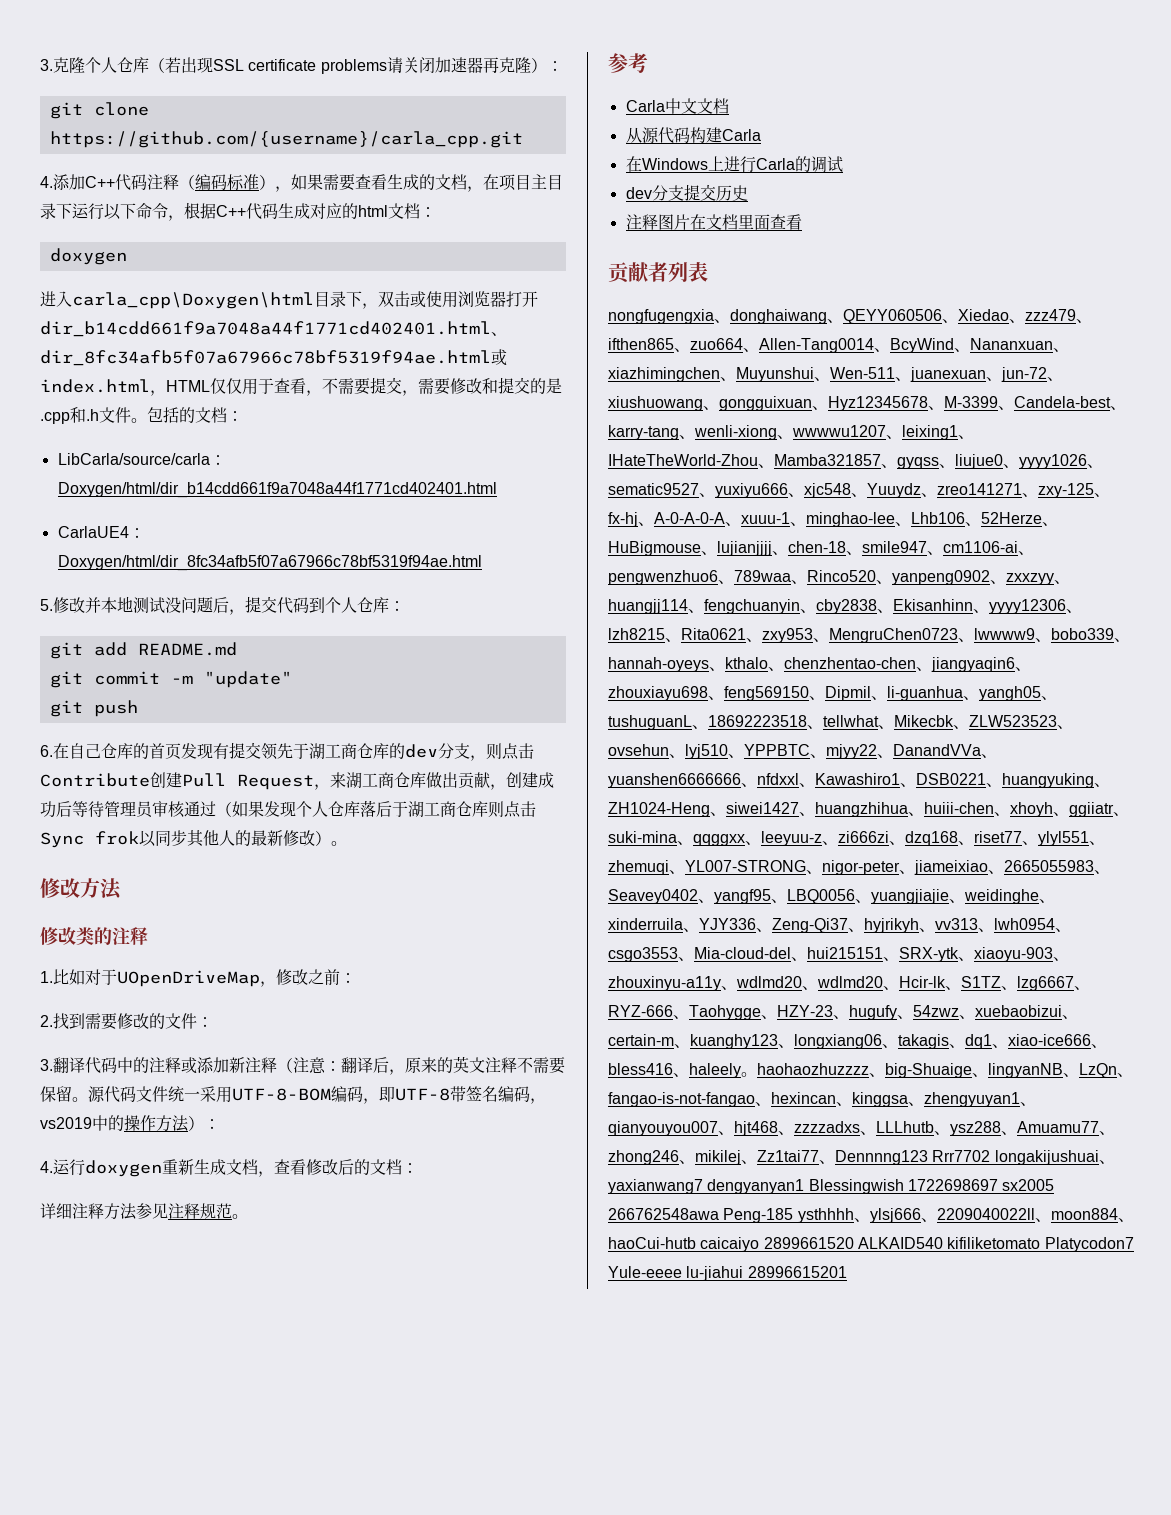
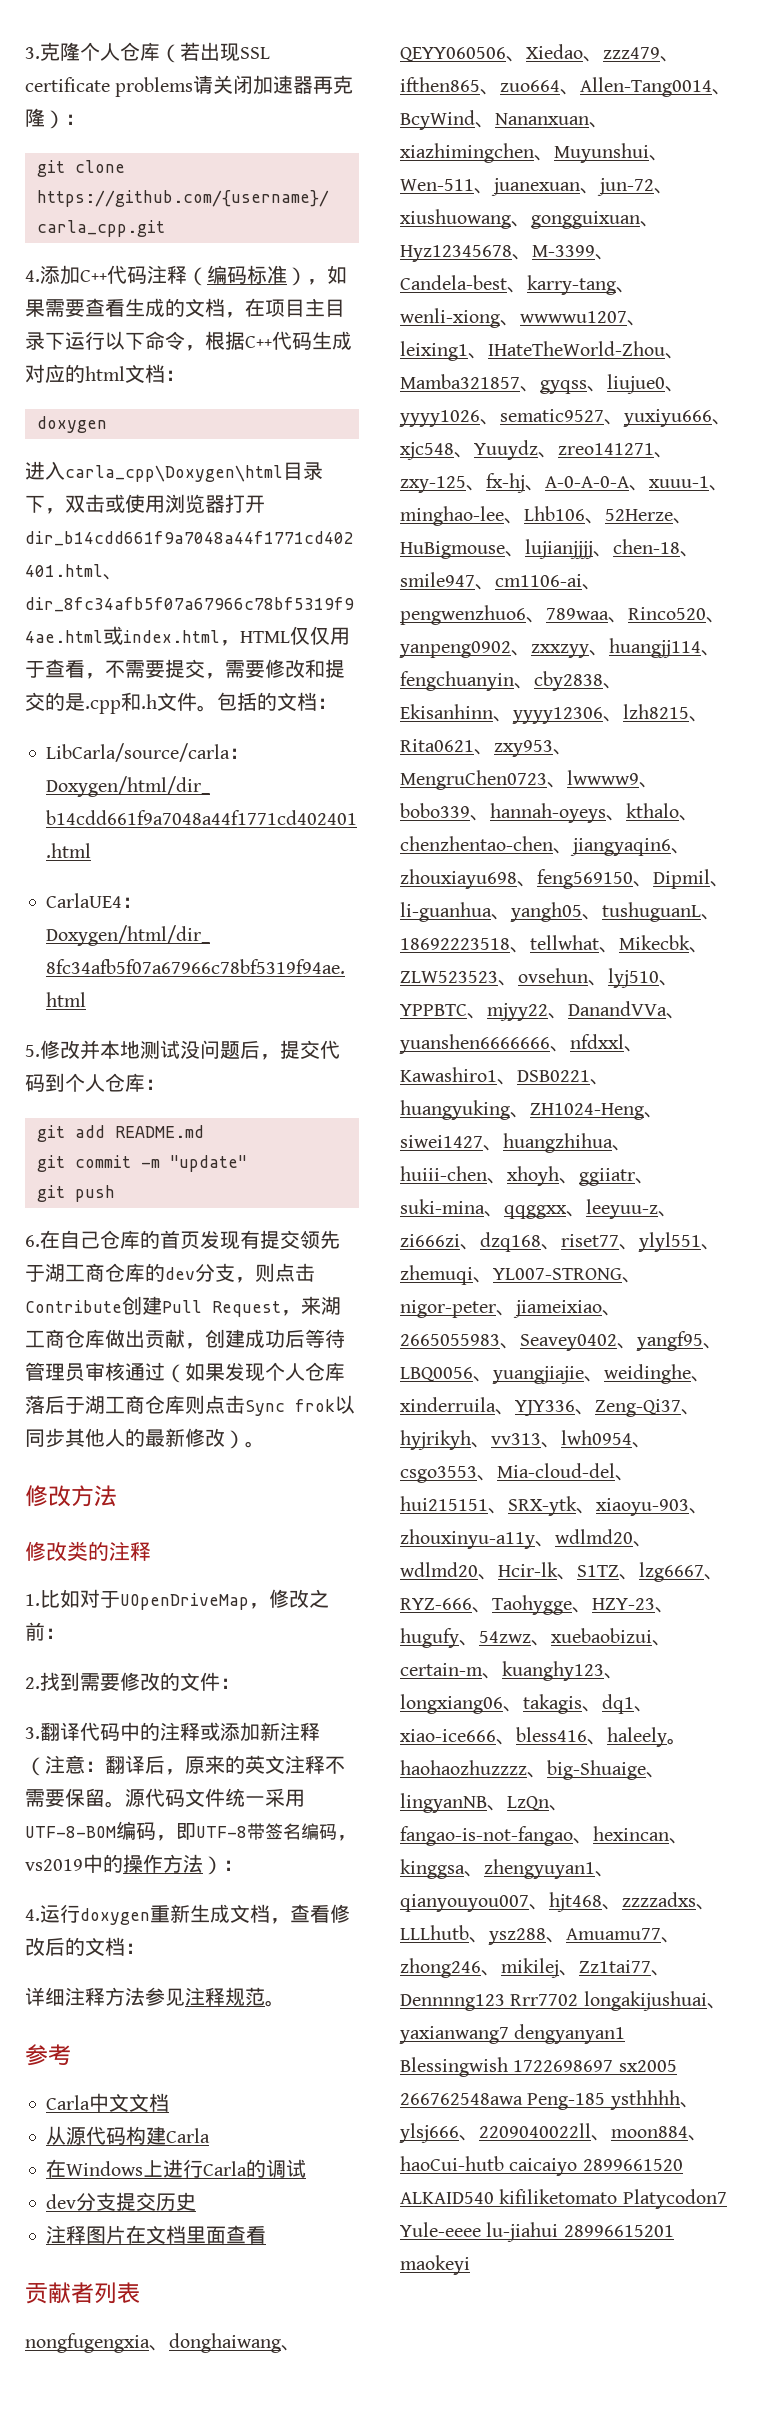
- nongfugengxia、donghaiwang、QEYY060506、Xiedao、zzz479、ifthen865、zuo664、Allen-Tang0014、BcyWind、Nananxuan、xiazhimingchen、Muyunshui、Wen-511、juanexuan、jun-72、xiushuowang、gongguixuan、Hyz12345678、M-3399、Candela-best、karry-tang、wenli-xiong、wwwwu1207、leixing1、IHateTheWorld-Zhou、Mamba321857、gyqss、liujue0、yyyy1026、sematic9527、yuxiyu666、xjc548、Yuuydz、zreo141271、zxy-125、fx-hj、A-0-A-0-A、xuuu-1、minghao-lee、Lhb106、52Herze、HuBigmouse、lujianjjjj、chen-18、smile947、cm1106-ai、pengwenzhuo6、789waa、Rinco520、yanpeng0902、zxxzyy、huangjj114、fengchuanyin、cby2838、Ekisanhinn、yyyy12306、lzh8215、Rita0621、zxy953、MengruChen0723、lwwww9、bobo339、hannah-oyeys、kthalo、chenzhentao-chen、jiangyaqin6、zhouxiayu698、feng569150、Dipmil、li-guanhua、yangh05、tushuguanL、18692223518、tellwhat、Mikecbk、ZLW523523、ovsehun、lyj510、YPPBTC、mjyy22、DanandVVa、yuanshen6666666、nfdxxl、Kawashiro1、DSB0221、huangyuking、ZH1024-Heng、siwei1427、huangzhihua、huiii-chen、xhoyh、ggiiatr、suki-mina、qqggxx、leeyuu-z、zi666zi、dzq168、riset77、ylyl551、zhemuqi、YL007-STRONG、nigor-peter、jiameixiao、2665055983、Seavey0402、yangf95、LBQ0056、yuangjiajie、weidinghe、xinderruila、YJY336、Zeng-Qi37、hyjrikyh、vv313、lwh0954、csgo3553、Mia-cloud-del、hui215151、SRX-ytk、xiaoyu-903、zhouxinyu-a11y、wdlmd20、wdlmd20、Hcir-lk、S1TZ、lzg6667、RYZ-666、Taohygge、HZY-23、hugufy、54zwz、xuebaobizui、certain-m、kuanghy123、longxiang06、takagis、dq1、xiao-ice666、bless416、haleely。haohaozhuzzzz、big-Shuaige、lingyanNB、LzQn、fangao-is-not-fangao、hexincan、kinggsa、zhengyuyan1、qianyouyou007、hjt468、zzzzadxs、LLLhutb、ysz288、Amuamu77、zhong246、mikilej、Zz1tai77、Dennnng123 Rrr7702 longakijushuai、yaxianwang7 dengyanyan1 Blessingwish 1722698697 sx2005 266762548awa Peng-185 ysthhhh、ylsj666、2209040022ll、moon884、haoCui-hutb caicaiyo 2899661520 ALKAID540 kifiliketomato Platycodon7 Yule-eeee lu-jiahui 28996615201
+ nongfugengxia、donghaiwang、QEYY060506、Xiedao、zzz479、ifthen865、zuo664、Allen-Tang0014、BcyWind、Nananxuan、xiazhimingchen、Muyunshui、Wen-511、juanexuan、jun-72、xiushuowang、gongguixuan、Hyz12345678、M-3399、Candela-best、karry-tang、wenli-xiong、wwwwu1207、leixing1、IHateTheWorld-Zhou、Mamba321857、gyqss、liujue0、yyyy1026、sematic9527、yuxiyu666、xjc548、Yuuydz、zreo141271、zxy-125、fx-hj、A-0-A-0-A、xuuu-1、minghao-lee、Lhb106、52Herze、HuBigmouse、lujianjjjj、chen-18、smile947、cm1106-ai、pengwenzhuo6、789waa、Rinco520、yanpeng0902、zxxzyy、huangjj114、fengchuanyin、cby2838、Ekisanhinn、yyyy12306、lzh8215、Rita0621、zxy953、MengruChen0723、lwwww9、bobo339、hannah-oyeys、kthalo、chenzhentao-chen、jiangyaqin6、zhouxiayu698、feng569150、Dipmil、li-guanhua、yangh05、tushuguanL、18692223518、tellwhat、Mikecbk、ZLW523523、ovsehun、lyj510、YPPBTC、mjyy22、DanandVVa、yuanshen6666666、nfdxxl、Kawashiro1、DSB0221、huangyuking、ZH1024-Heng、siwei1427、huangzhihua、huiii-chen、xhoyh、ggiiatr、suki-mina、qqggxx、leeyuu-z、zi666zi、dzq168、riset77、ylyl551、zhemuqi、YL007-STRONG、nigor-peter、jiameixiao、2665055983、Seavey0402、yangf95、LBQ0056、yuangjiajie、weidinghe、xinderruila、YJY336、Zeng-Qi37、hyjrikyh、vv313、lwh0954、csgo3553、Mia-cloud-del、hui215151、SRX-ytk、xiaoyu-903、zhouxinyu-a11y、wdlmd20、wdlmd20、Hcir-lk、S1TZ、lzg6667、RYZ-666、Taohygge、HZY-23、hugufy、54zwz、xuebaobizui、certain-m、kuanghy123、longxiang06、takagis、dq1、xiao-ice666、bless416、haleely。haohaozhuzzzz、big-Shuaige、lingyanNB、LzQn、fangao-is-not-fangao、hexincan、kinggsa、zhengyuyan1、qianyouyou007、hjt468、zzzzadxs、LLLhutb、ysz288、Amuamu77、zhong246、mikilej、Zz1tai77、Dennnng123 Rrr7702 longakijushuai、yaxianwang7 dengyanyan1 Blessingwish 1722698697 sx2005 266762548awa Peng-185 ysthhhh、ylsj666、2209040022ll、moon884、haoCui-hutb caicaiyo 2899661520 ALKAID540 kifiliketomato Platycodon7 Yule-eeee lu-jiahui 28996615201 maokeyi

